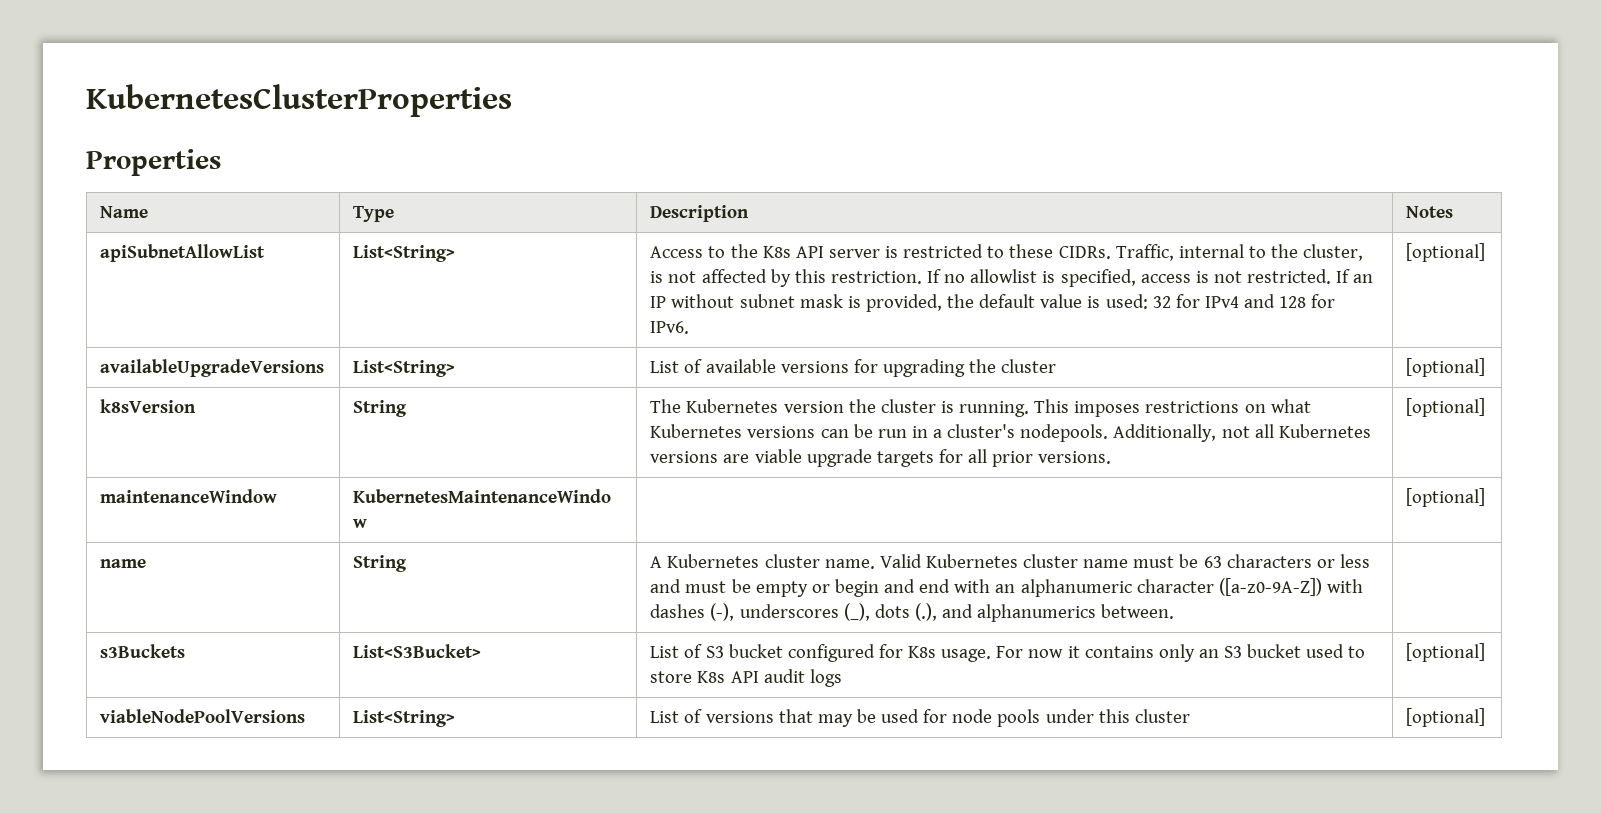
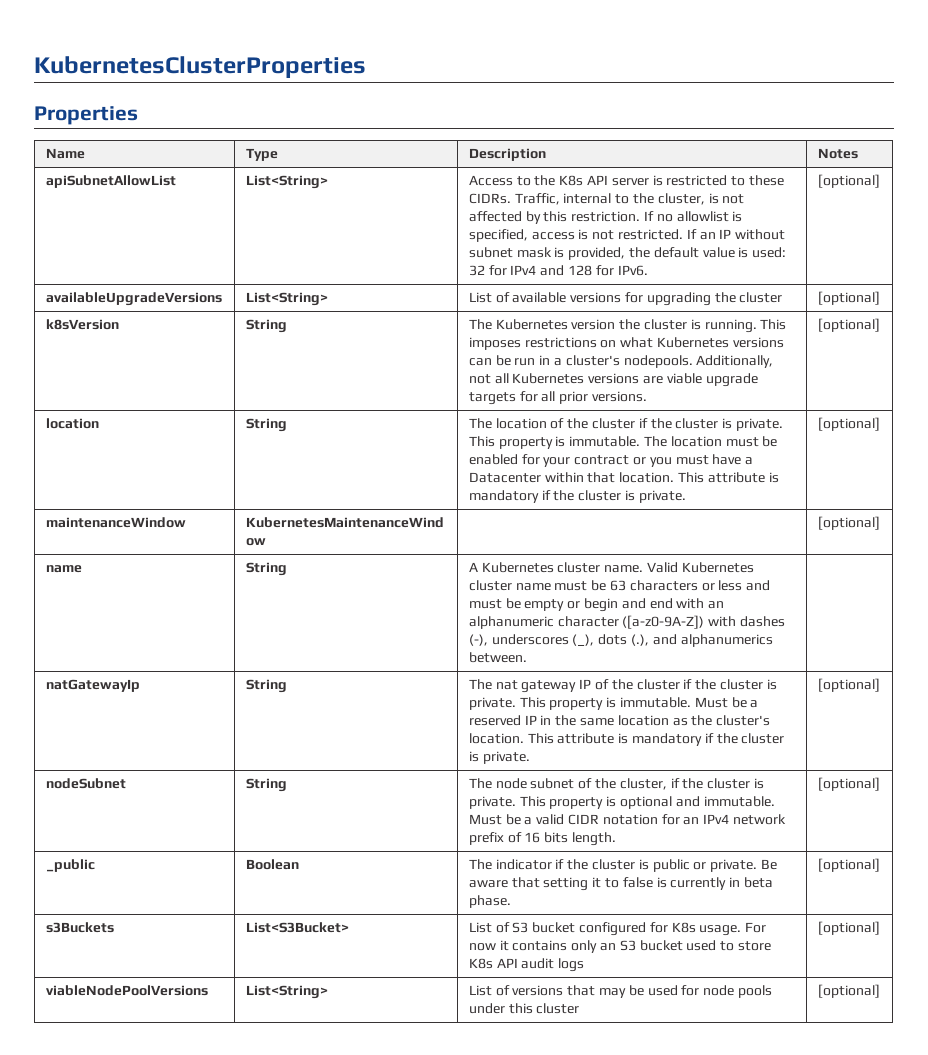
+ location | String | The location of the cluster if the cluster is private. This property is immutable. The location must be enabled for your contract or you must have a Datacenter within that location. This attribute is mandatory if the cluster is private. | [optional]
+ natGatewayIp | String | The nat gateway IP of the cluster if the cluster is private. This property is immutable. Must be a reserved IP in the same location as the cluster's location. This attribute is mandatory if the cluster is private. | [optional]
+ nodeSubnet | String | The node subnet of the cluster, if the cluster is private. This property is optional and immutable. Must be a valid CIDR notation for an IPv4 network prefix of 16 bits length. | [optional]
+ _public | Boolean | The indicator if the cluster is public or private. Be aware that setting it to false is currently in beta phase. | [optional]

